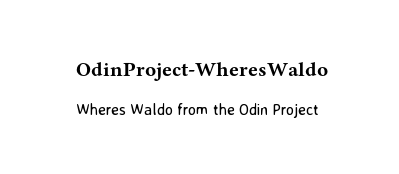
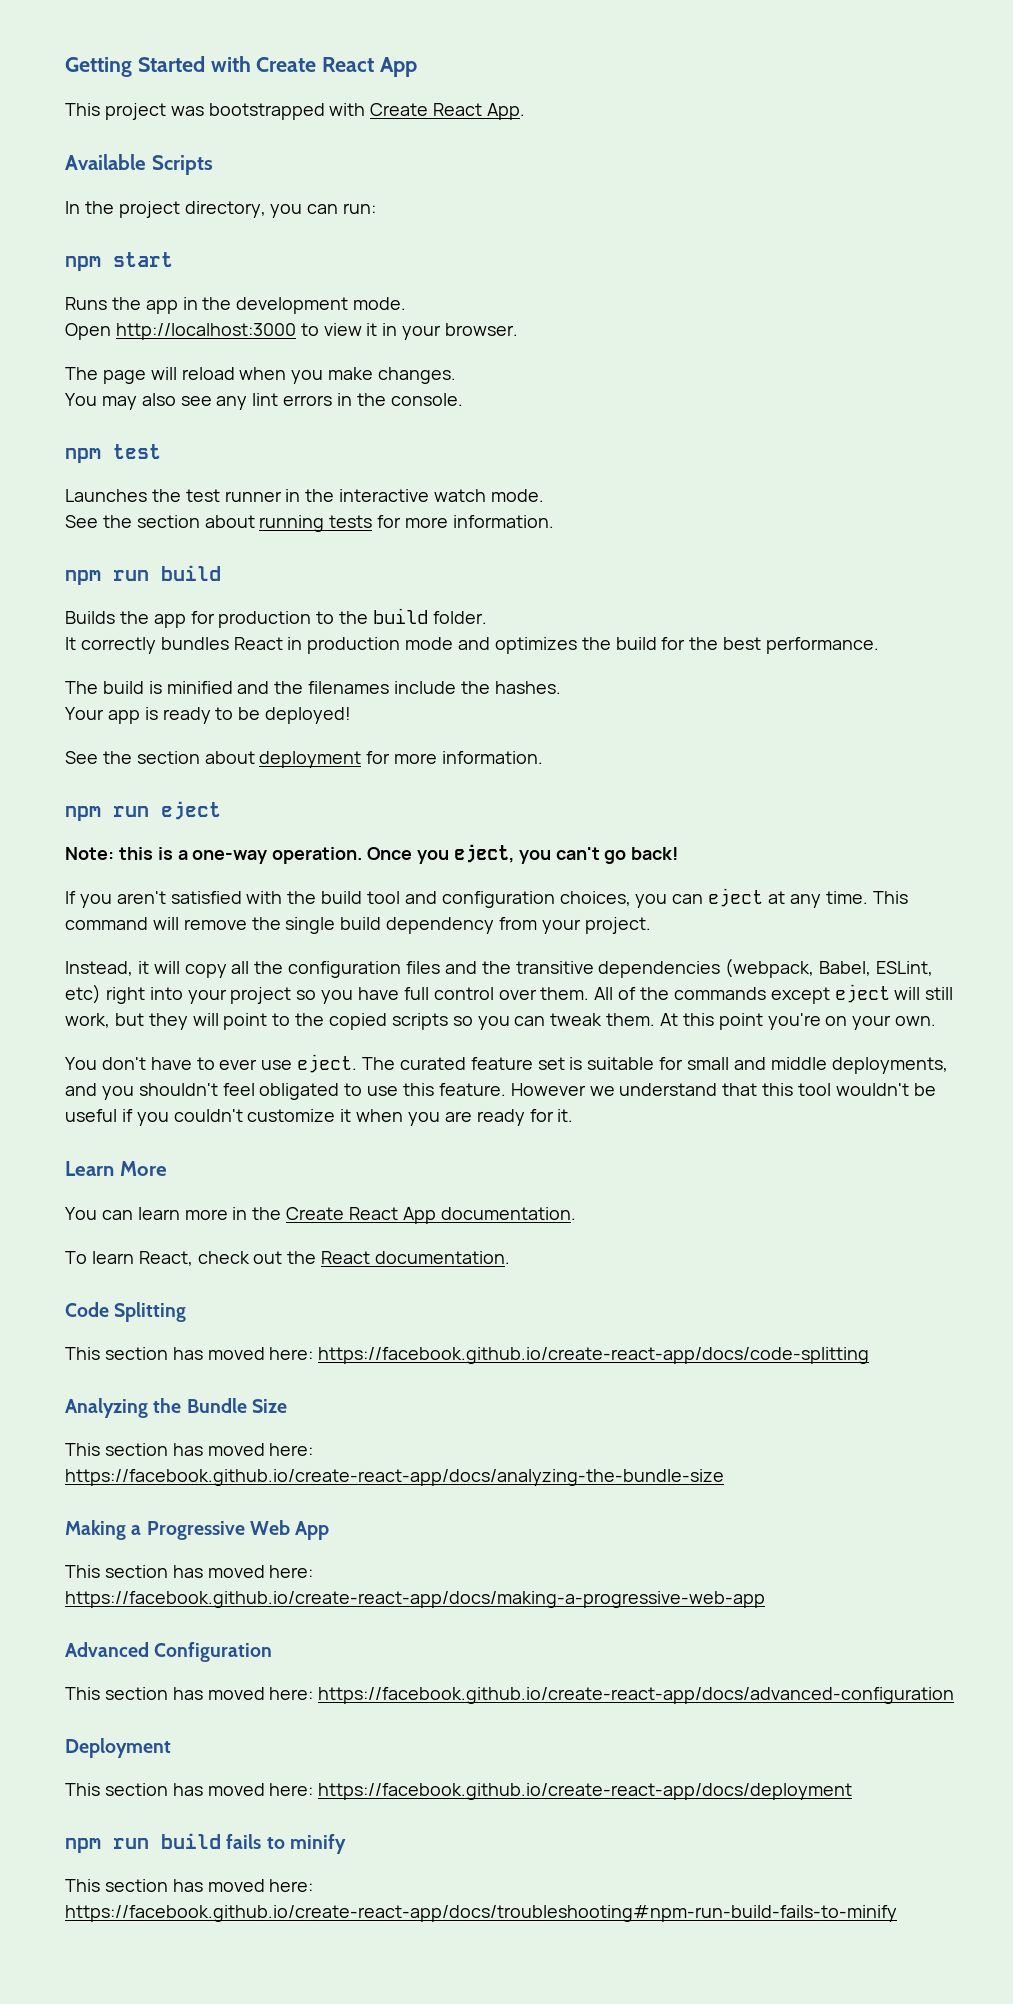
- OdinProject-WheresWaldo
- Wheres Waldo from the Odin Project
+ Getting Started with Create React App
+ This project was bootstrapped with Create React App.
+ Available Scripts
+ In the project directory, you can run:
+ npm start
+ Runs the app in the development mode.
+ Open http://localhost:3000 to view it in your browser.
+ The page will reload when you make changes.
+ You may also see any lint errors in the console.
+ npm test
+ Launches the test runner in the interactive watch mode.
+ See the section about running tests for more information.
+ npm run build
+ Builds the app for production to the build folder.
+ It correctly bundles React in production mode and optimizes the build for the best performance.
+ The build is minified and the filenames include the hashes.
+ Your app is ready to be deployed!
+ See the section about deployment for more information.
+ npm run eject
+ Note: this is a one-way operation. Once you eject, you can't go back!
+ If you aren't satisfied with the build tool and configuration choices, you can eject at any time. This command will remove the single build dependency from your project.
+ Instead, it will copy all the configuration files and the transitive dependencies (webpack, Babel, ESLint, etc) right into your project so you have full control over them. All of the commands except eject will still work, but they will point to the copied scripts so you can tweak them. At this point you're on your own.
+ You don't have to ever use eject. The curated feature set is suitable for small and middle deployments, and you shouldn't feel obligated to use this feature. However we understand that this tool wouldn't be useful if you couldn't customize it when you are ready for it.
+ Learn More
+ You can learn more in the Create React App documentation.
+ To learn React, check out the React documentation.
+ Code Splitting
+ This section has moved here: https://facebook.github.io/create-react-app/docs/code-splitting
+ Analyzing the Bundle Size
+ This section has moved here: https://facebook.github.io/create-react-app/docs/analyzing-the-bundle-size
+ Making a Progressive Web App
+ This section has moved here: https://facebook.github.io/create-react-app/docs/making-a-progressive-web-app
+ Advanced Configuration
+ This section has moved here: https://facebook.github.io/create-react-app/docs/advanced-configuration
+ Deployment
+ This section has moved here: https://facebook.github.io/create-react-app/docs/deployment
+ npm run build fails to minify
+ This section has moved here: https://facebook.github.io/create-react-app/docs/troubleshooting#npm-run-build-fails-to-minify

